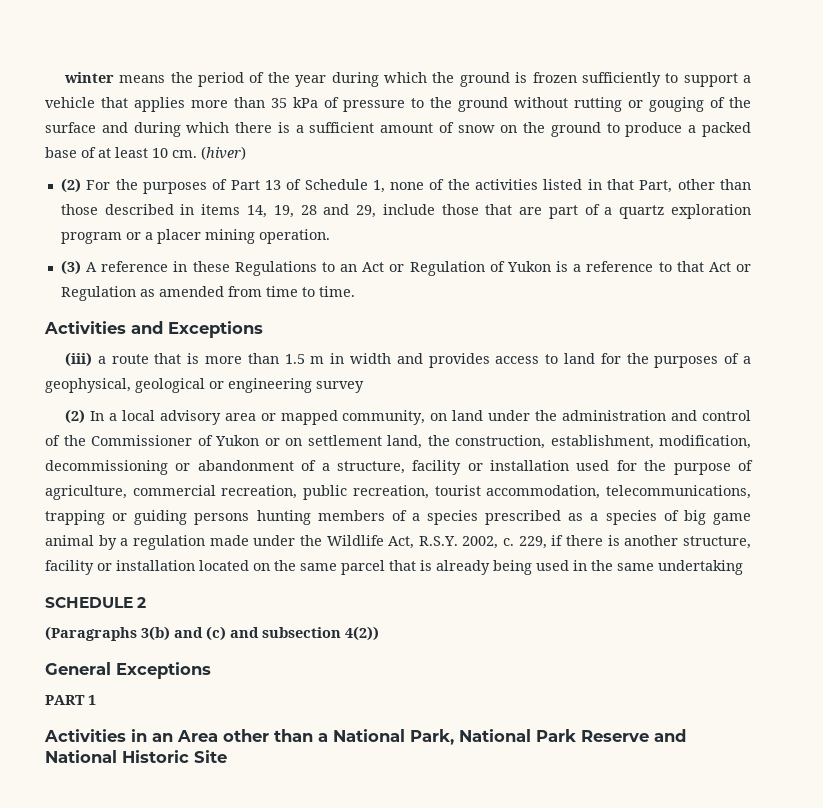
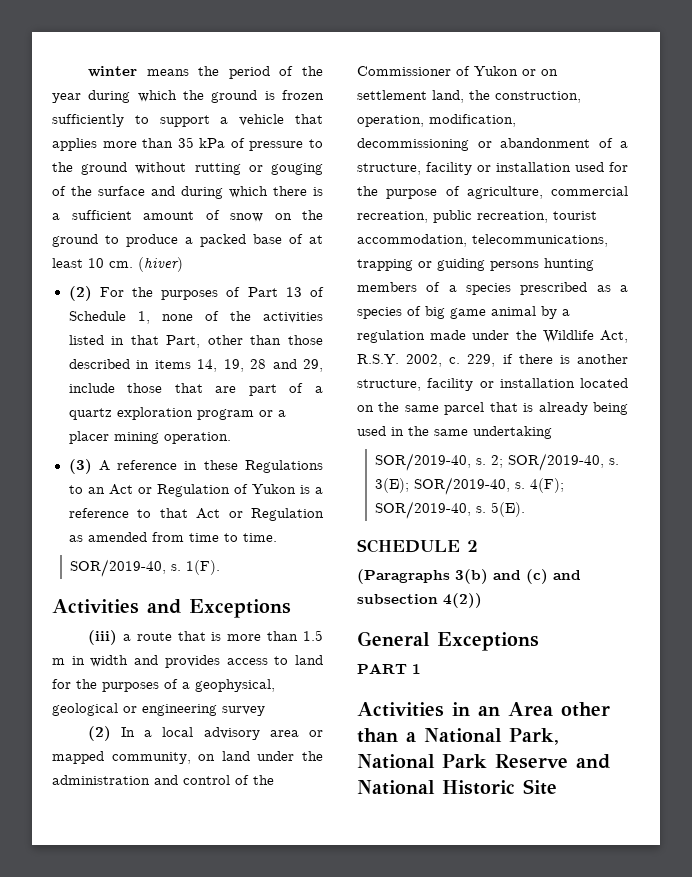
+ SOR/2019-40, s. 1(F).
- (2) In a local advisory area or mapped community, on land under the administration and control of the Commissioner of Yukon or on settlement land, the construction, establishment, modification, decommissioning or abandonment of a structure, facility or installation used for the purpose of agriculture, commercial recreation, public recreation, tourist accommodation, telecommunications, trapping or guiding persons hunting members of a species prescribed as a species of big game animal by a regulation made under the Wildlife Act, R.S.Y. 2002, c.
+ (2) In a local advisory area or mapped community, on land under the administration and control of the Commissioner of Yukon or on settlement land, the construction, operation, modification, decommissioning or abandonment of a structure, facility or installation used for the purpose of agriculture, commercial recreation, public recreation, tourist accommodation, telecommunications, trapping or guiding persons hunting members of a species prescribed as a species of big game animal by a regulation made under the Wildlife Act, R.S.Y. 2002, c.
+ SOR/2019-40, s. 2; SOR/2019-40, s. 3(E); SOR/2019-40, s. 4(F); SOR/2019-40, s. 5(E).

